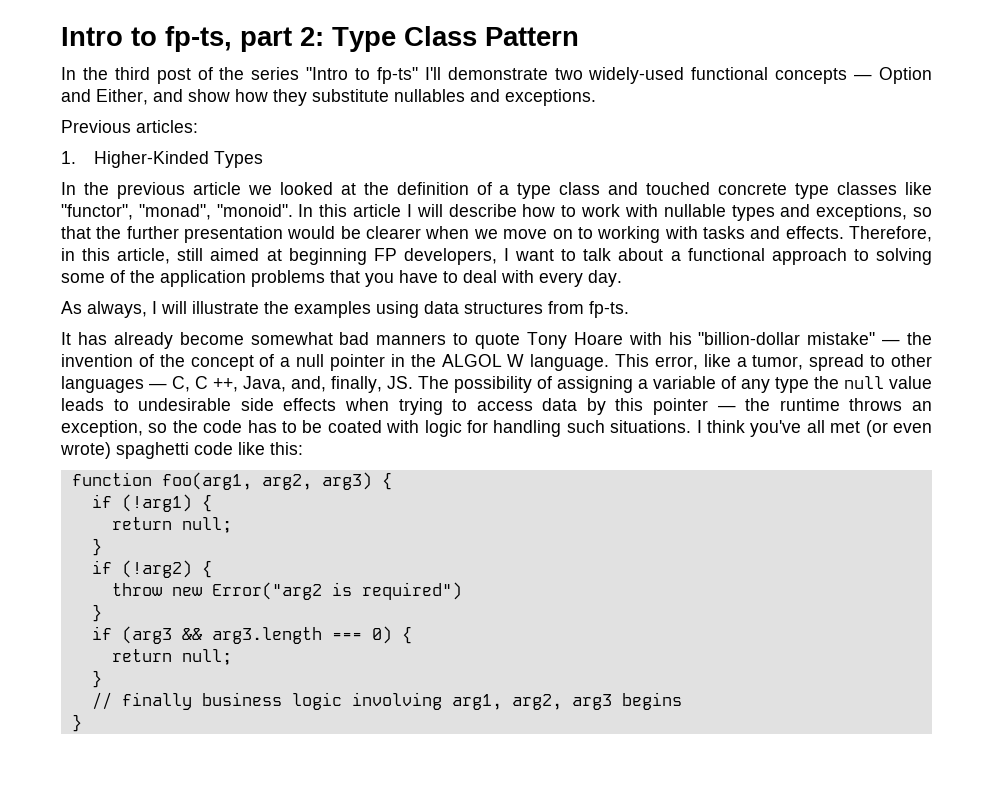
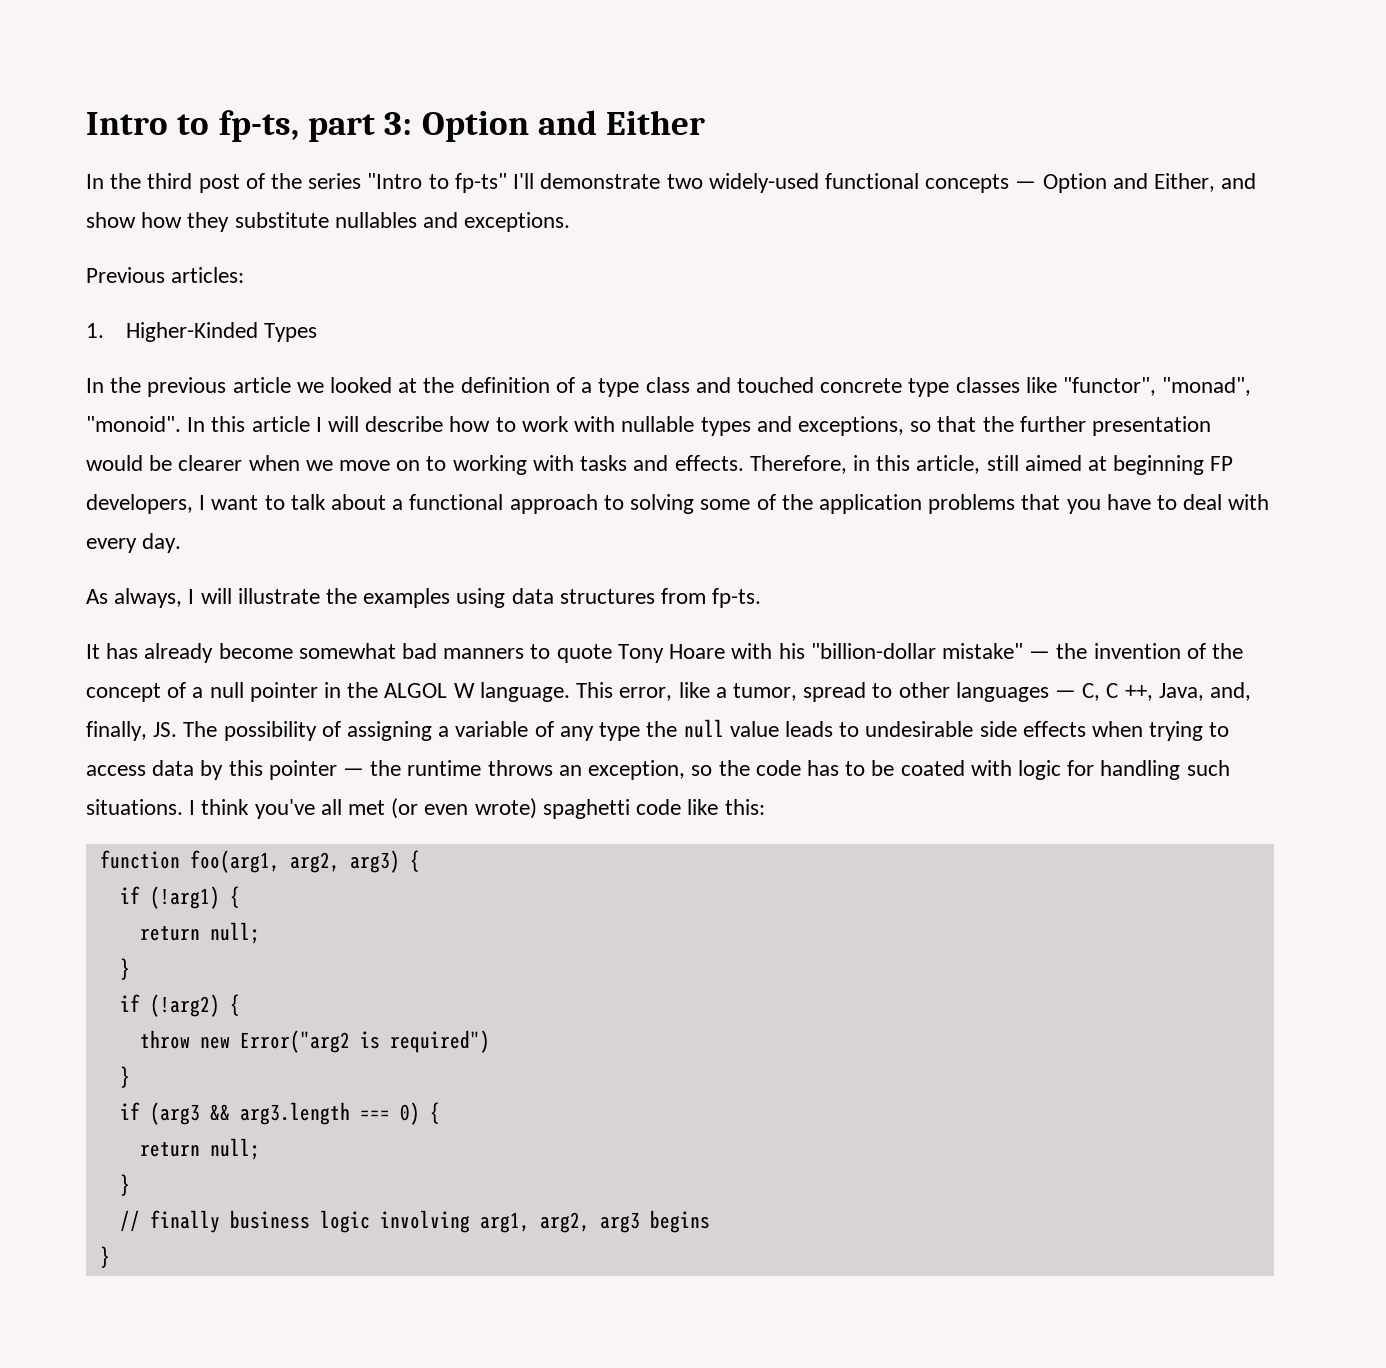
- Intro to fp-ts, part 2: Type Class Pattern
+ Intro to fp-ts, part 3: Option and Either

